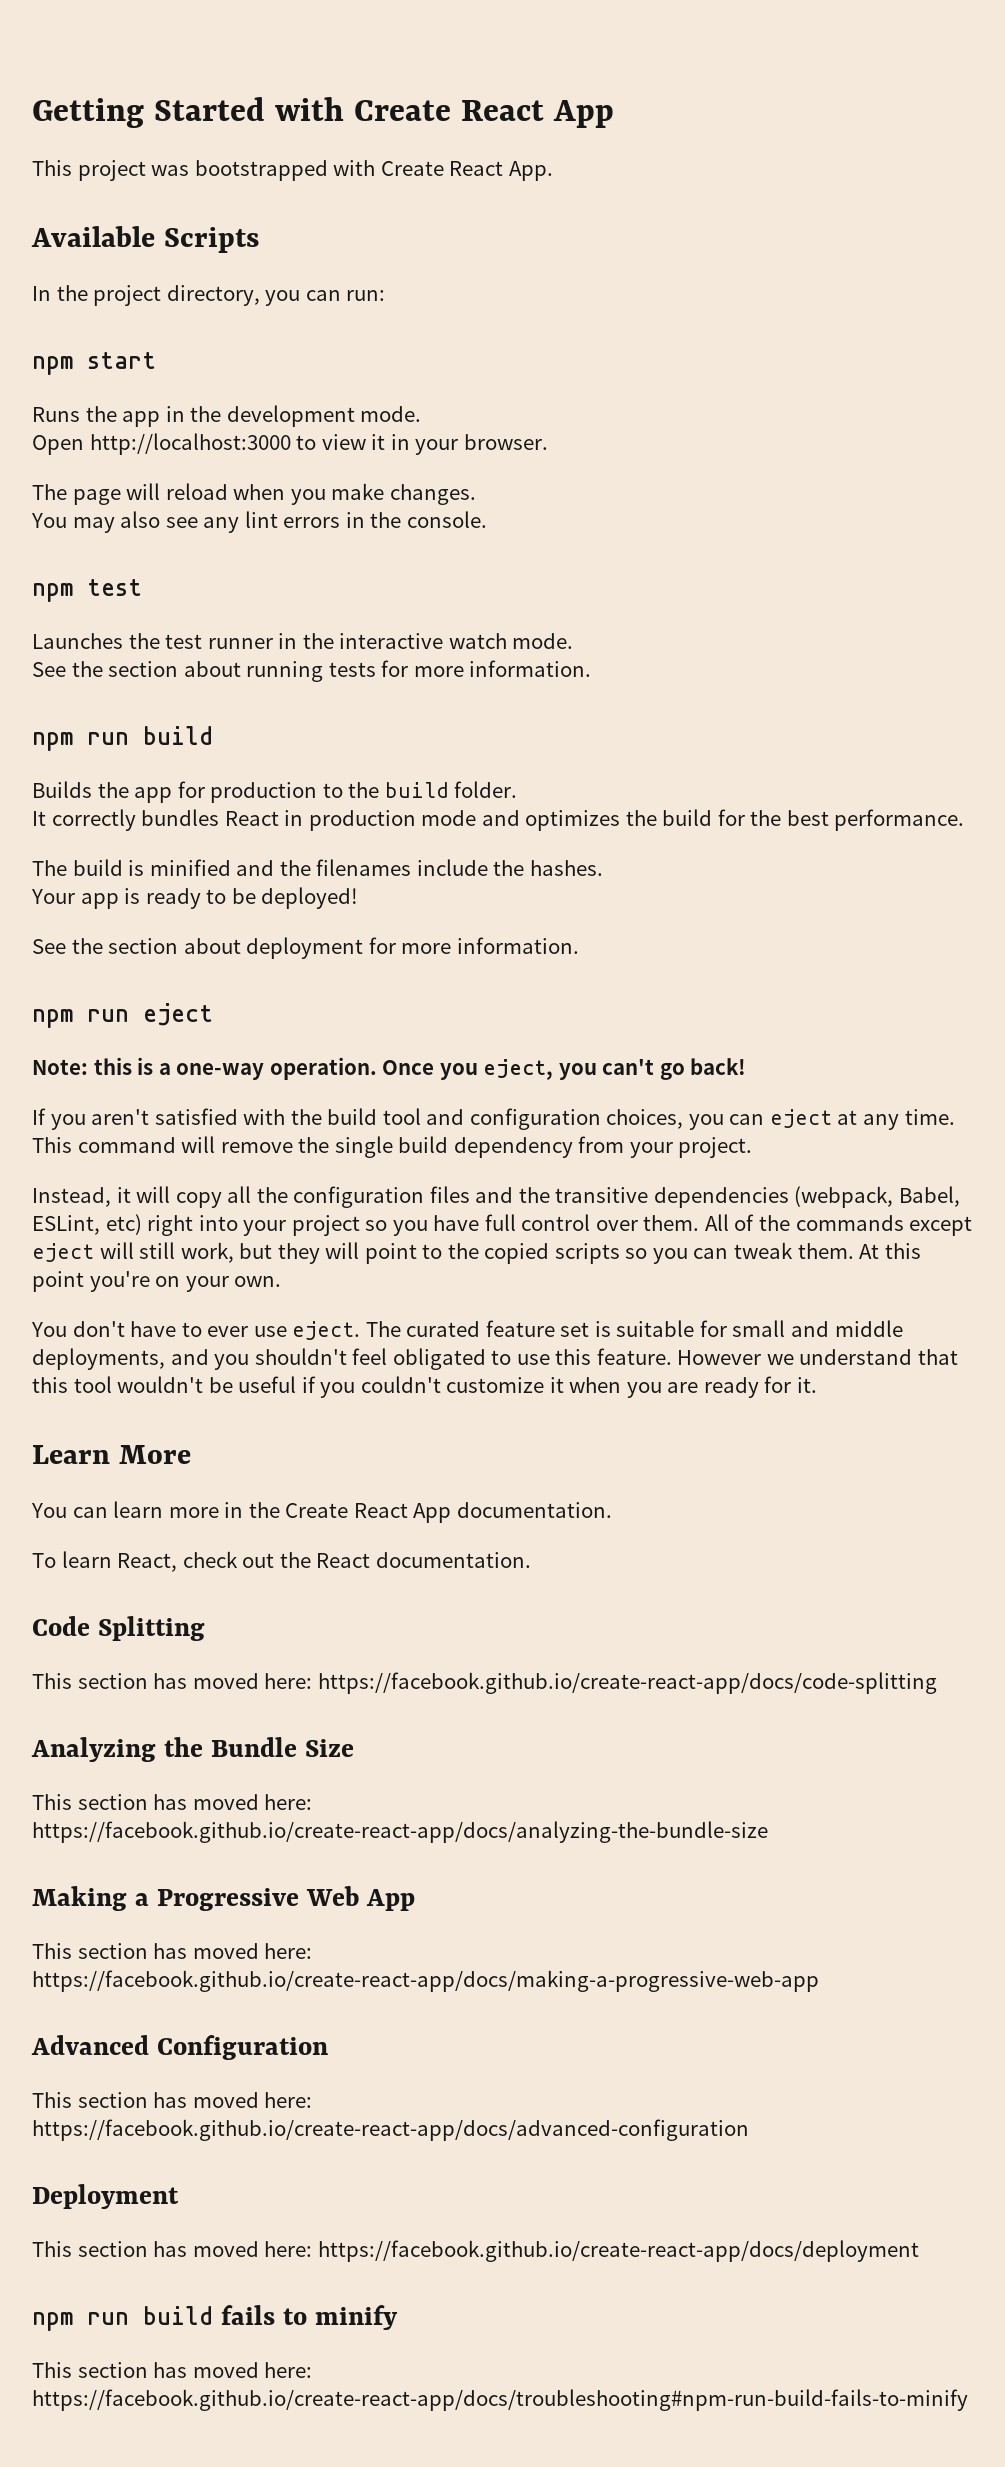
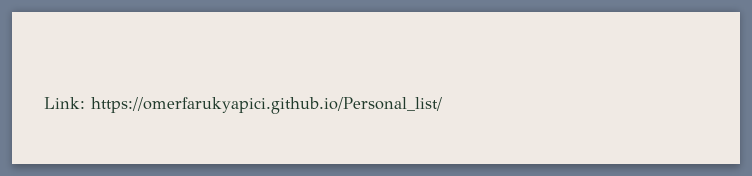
- Getting Started with Create React App
- This project was bootstrapped with Create React App.
- Available Scripts
- In the project directory, you can run:
- npm start
- Runs the app in the development mode.
- Open http://localhost:3000 to view it in your browser.
- The page will reload when you make changes.
- You may also see any lint errors in the console.
- npm test
- Launches the test runner in the interactive watch mode.
- See the section about running tests for more information.
- npm run build
- Builds the app for production to the build folder.
- It correctly bundles React in production mode and optimizes the build for the best performance.
- The build is minified and the filenames include the hashes.
- Your app is ready to be deployed!
- See the section about deployment for more information.
- npm run eject
- Note: this is a one-way operation. Once you eject, you can't go back!
- If you aren't satisfied with the build tool and configuration choices, you can eject at any time. This command will remove the single build dependency from your project.
- Instead, it will copy all the configuration files and the transitive dependencies (webpack, Babel, ESLint, etc) right into your project so you have full control over them. All of the commands except eject will still work, but they will point to the copied scripts so you can tweak them. At this point you're on your own.
- You don't have to ever use eject. The curated feature set is suitable for small and middle deployments, and you shouldn't feel obligated to use this feature. However we understand that this tool wouldn't be useful if you couldn't customize it when you are ready for it.
- Learn More
- You can learn more in the Create React App documentation.
- To learn React, check out the React documentation.
- Code Splitting
- This section has moved here: https://facebook.github.io/create-react-app/docs/code-splitting
- Analyzing the Bundle Size
- This section has moved here: https://facebook.github.io/create-react-app/docs/analyzing-the-bundle-size
- Making a Progressive Web App
- This section has moved here: https://facebook.github.io/create-react-app/docs/making-a-progressive-web-app
- Advanced Configuration
- This section has moved here: https://facebook.github.io/create-react-app/docs/advanced-configuration
- Deployment
- This section has moved here: https://facebook.github.io/create-react-app/docs/deployment
- npm run build fails to minify
- This section has moved here: https://facebook.github.io/create-react-app/docs/troubleshooting#npm-run-build-fails-to-minify
+ Link: https://omerfarukyapici.github.io/Personal_list/

